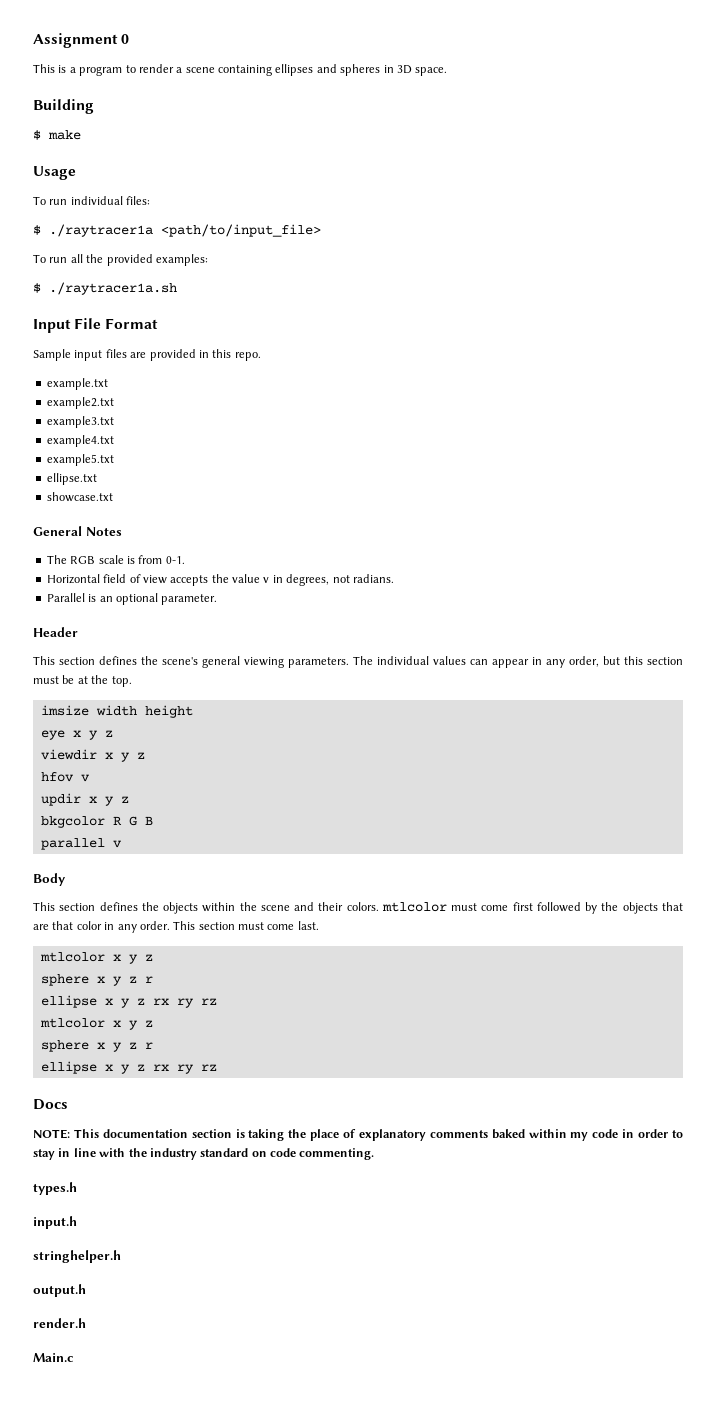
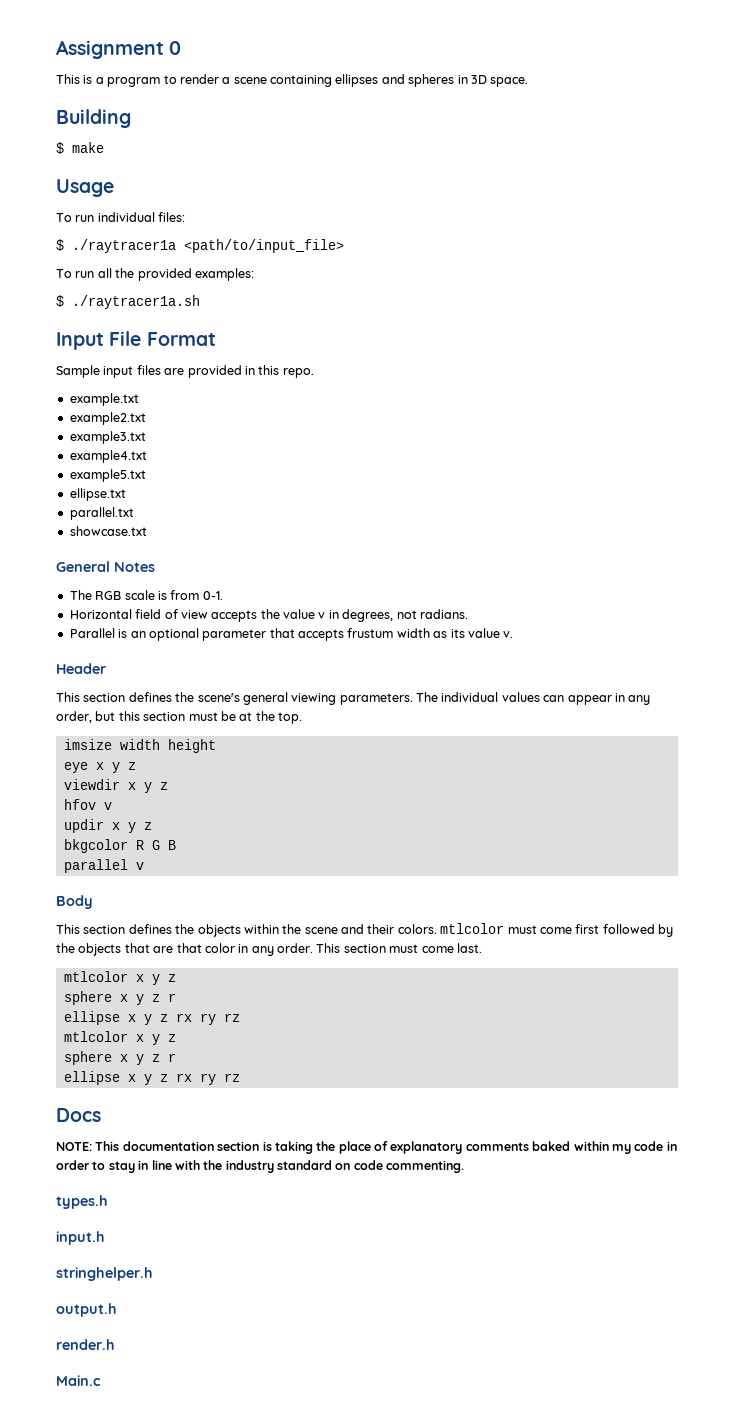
+ parallel.txt
- Parallel is an optional parameter.
+ Parallel is an optional parameter that accepts frustum width as its value v.

